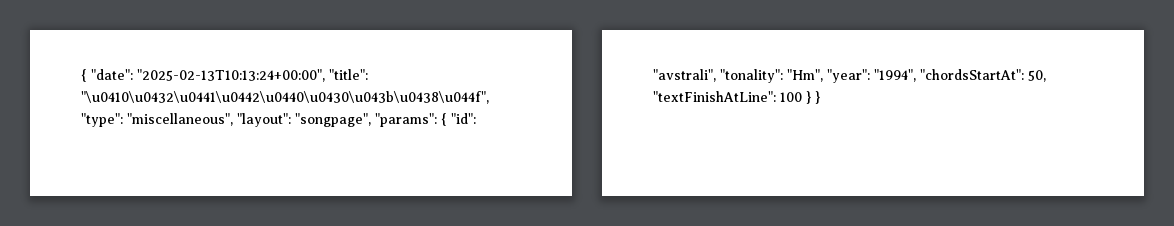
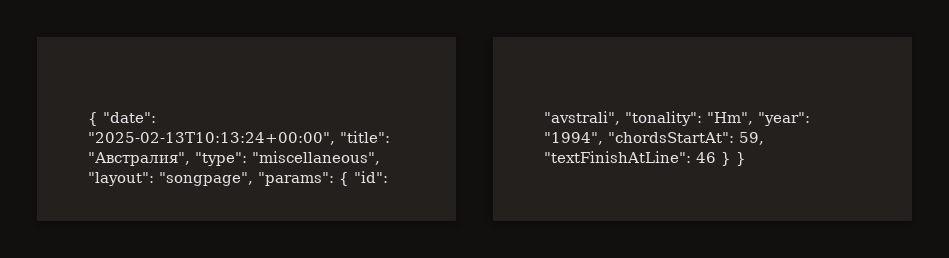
- { "date": "2025-02-13T10:13:24+00:00", "title": "\u0410\u0432\u0441\u0442\u0440\u0430\u043b\u0438\u044f", "type": "miscellaneous", "layout": "songpage", "params": { "id": "avstrali", "tonality": "Hm", "year": "1994", "chordsStartAt": 50, "textFinishAtLine": 100 } }
+ { "date": "2025-02-13T10:13:24+00:00", "title": "Австралия", "type": "miscellaneous", "layout": "songpage", "params": { "id": "avstrali", "tonality": "Hm", "year": "1994", "chordsStartAt": 59, "textFinishAtLine": 46 } }

